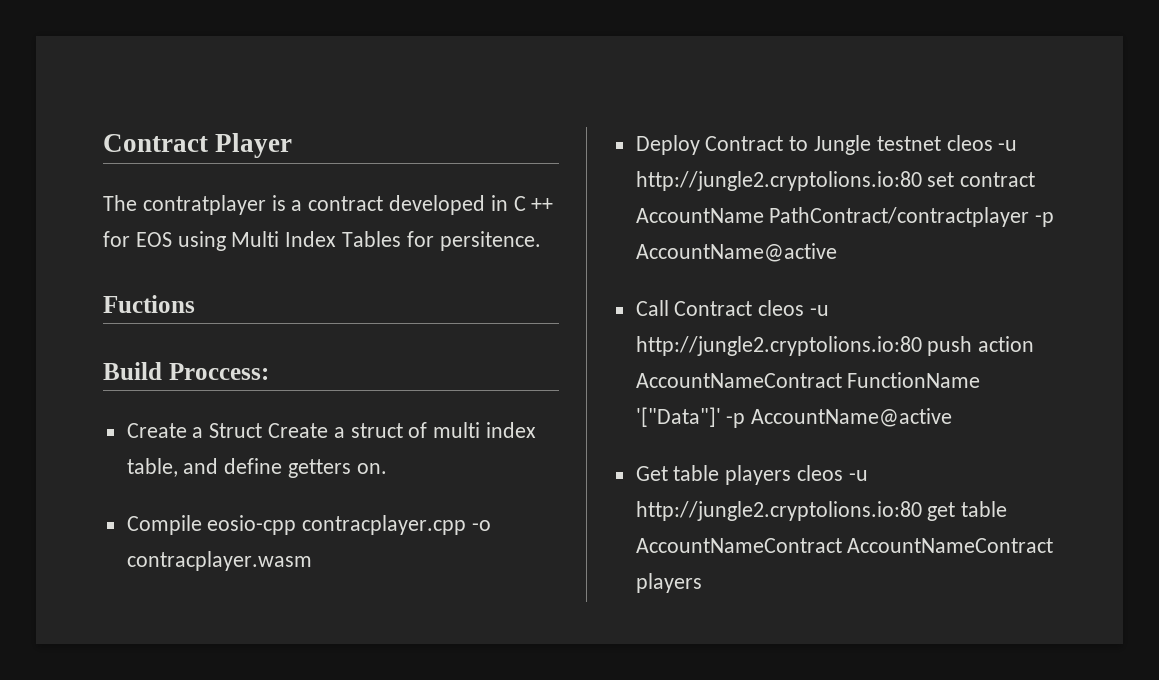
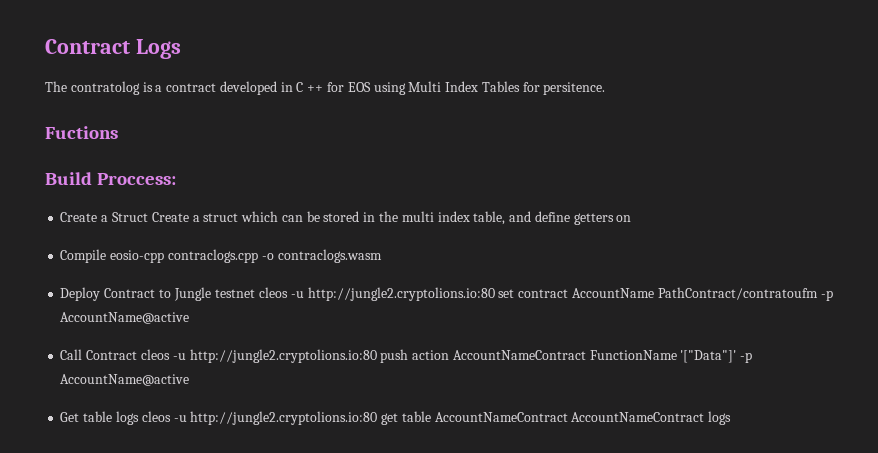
- Contract Player
+ Contract Logs
- The contratplayer is a contract developed in C ++ for EOS using Multi Index Tables for persitence.
+ The contratolog is a contract developed in C ++ for EOS using Multi Index Tables for persitence.
- Create a Struct Create a struct of multi index table, and define getters on.
+ Create a Struct Create a struct which can be stored in the multi index table, and define getters on
- Compile eosio-cpp contracplayer.cpp -o contracplayer.wasm
+ Compile eosio-cpp contraclogs.cpp -o contraclogs.wasm
- Deploy Contract to Jungle testnet cleos -u http://jungle2.cryptolions.io:80 set contract AccountName PathContract/contractplayer -p AccountName@active
+ Deploy Contract to Jungle testnet cleos -u http://jungle2.cryptolions.io:80 set contract AccountName PathContract/contratoufm -p AccountName@active
- Get table players cleos -u http://jungle2.cryptolions.io:80 get table AccountNameContract AccountNameContract players
+ Get table logs cleos -u http://jungle2.cryptolions.io:80 get table AccountNameContract AccountNameContract logs

